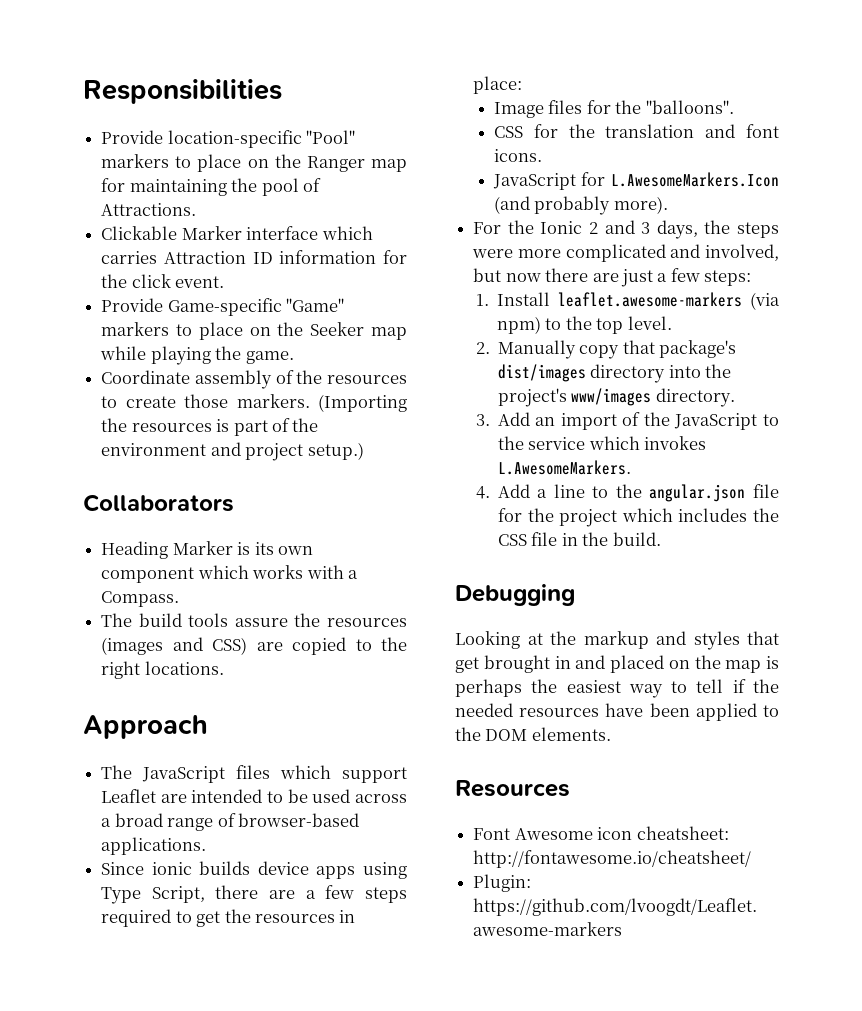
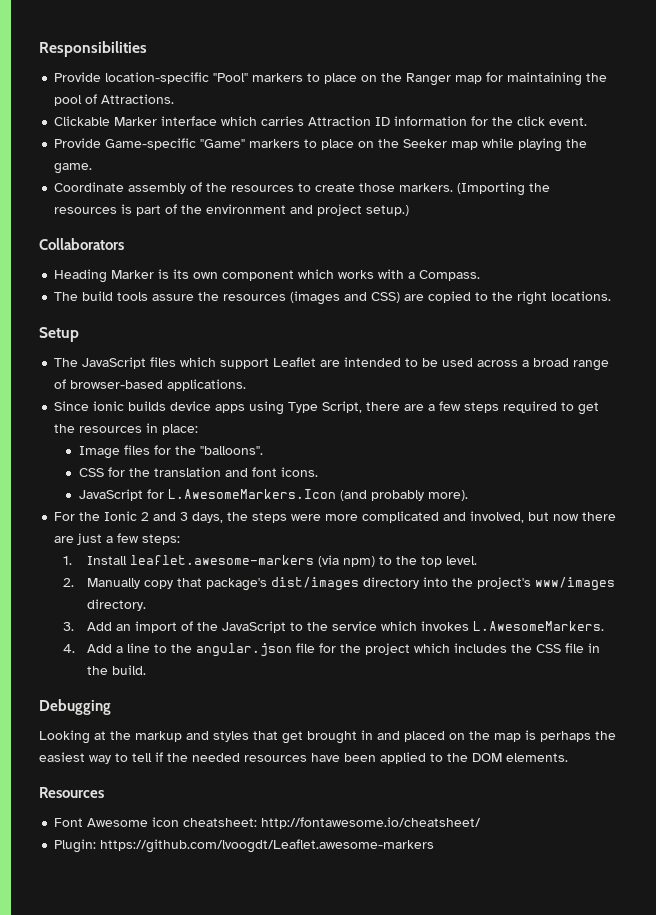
- Approach
+ Setup

